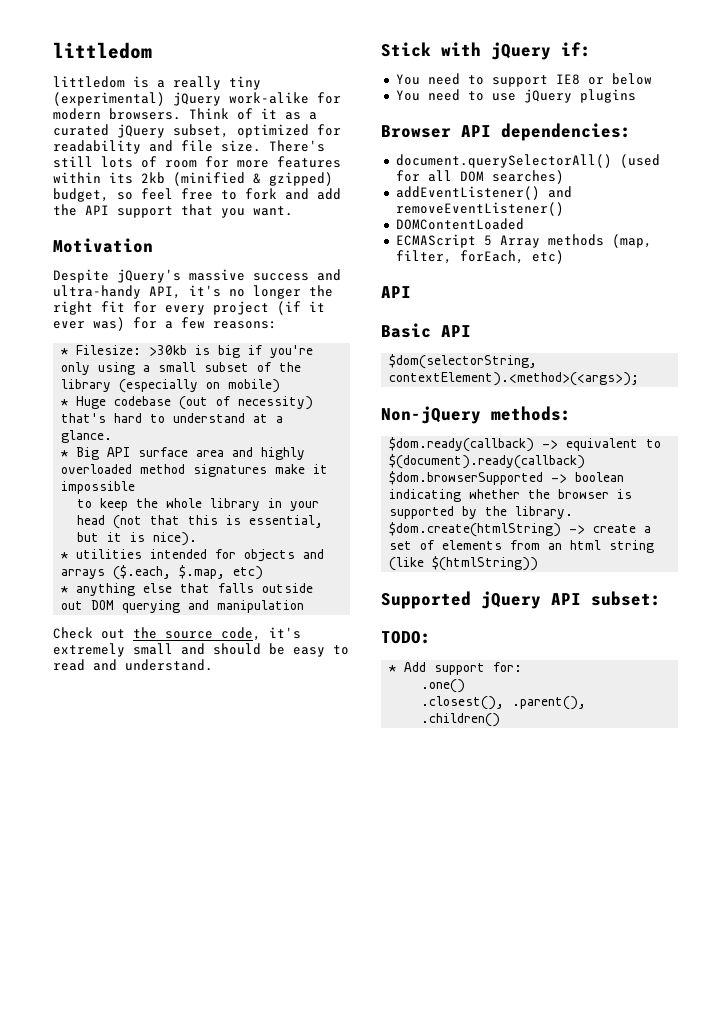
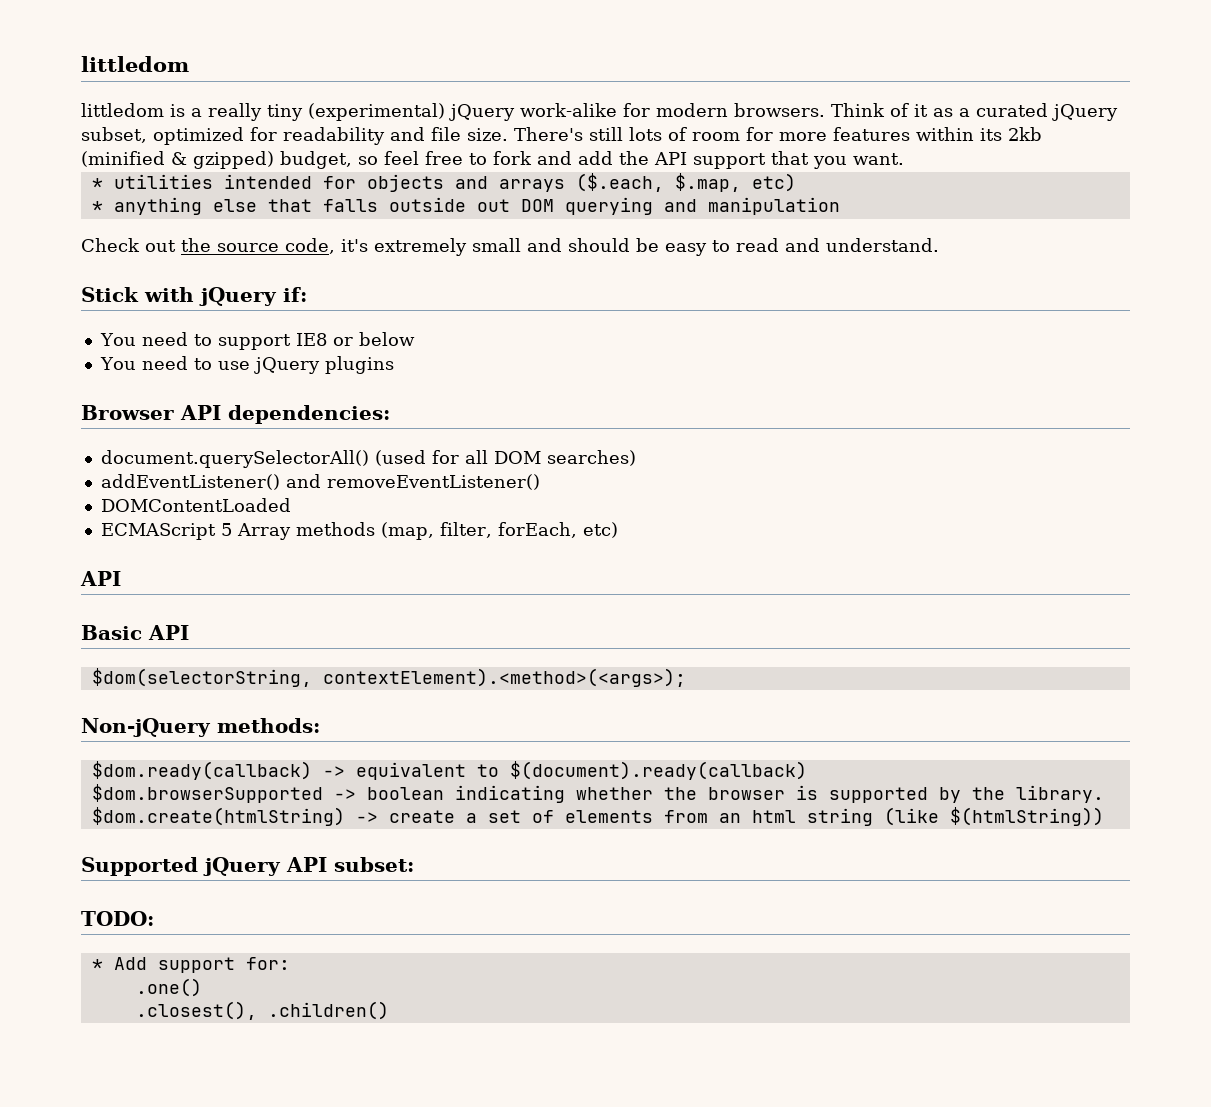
- Motivation
- Despite jQuery's massive success and ultra-handy API, it's no longer the right fit for every project (if it ever was) for a few reasons:
- * Filesize: >30kb is big if you're only using a small subset of the library (especially on mobile)
- * Huge codebase (out of necessity) that's hard to understand at a glance.
- * Big API surface area and highly overloaded method signatures make it impossible
- to keep the whole library in your head (not that this is essential, but it is nice).
- .closest(), .parent(), .children()
+ .closest(), .children()

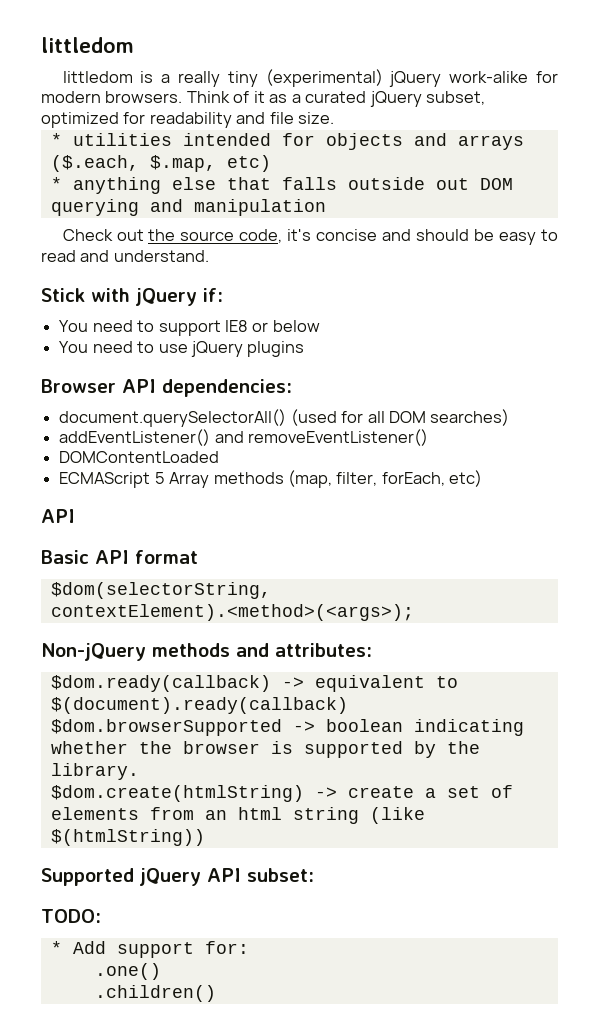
- There's still lots of room for more features within its 2kb (minified & gzipped) budget, so feel free to fork and add the API support that you want.
- Check out the source code, it's extremely small and should be easy to read and understand.
+ Check out the source code, it's concise and should be easy to read and understand.
- Basic API
+ Basic API format
- Non-jQuery methods:
+ Non-jQuery methods and attributes:
- .closest(), .children()
+ .children()

